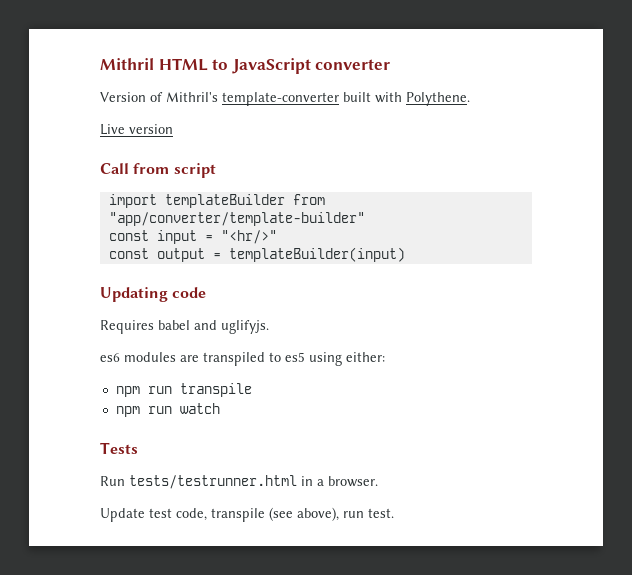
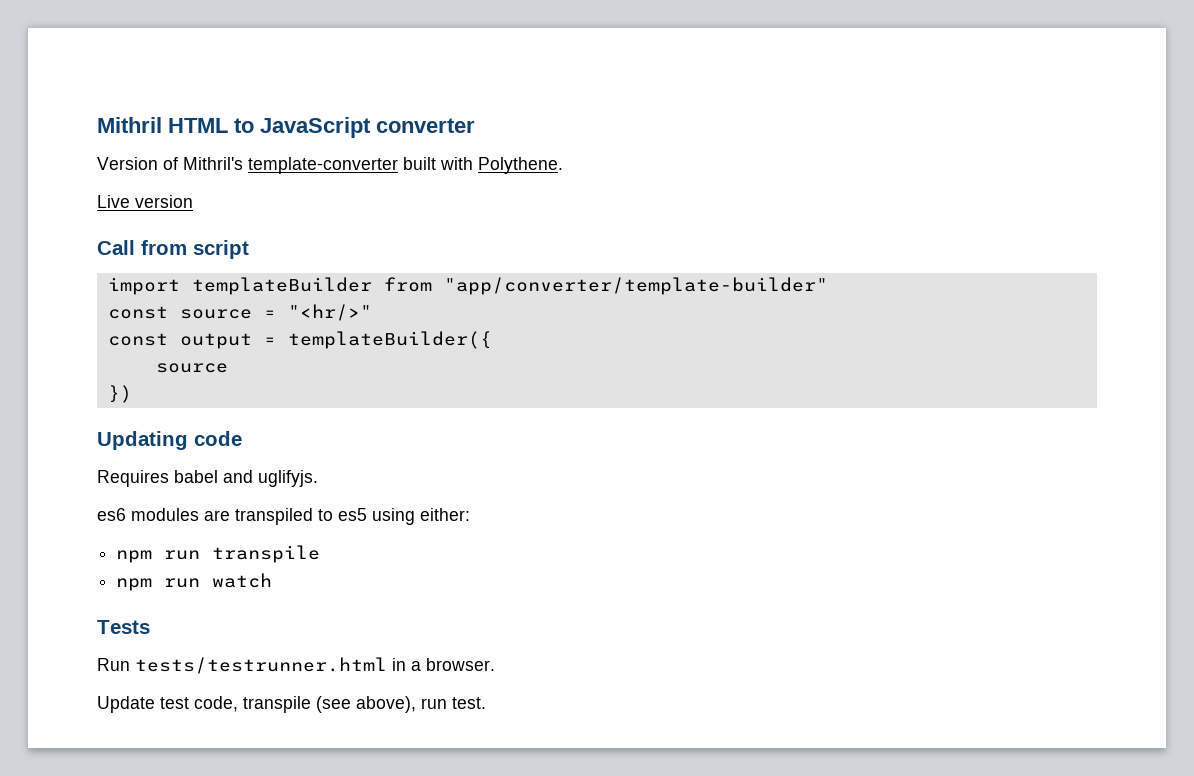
- const input = "<hr/>"
+ const source = "<hr/>"
- const output = templateBuilder(input)
+ const output = templateBuilder({
+ source
+ })

